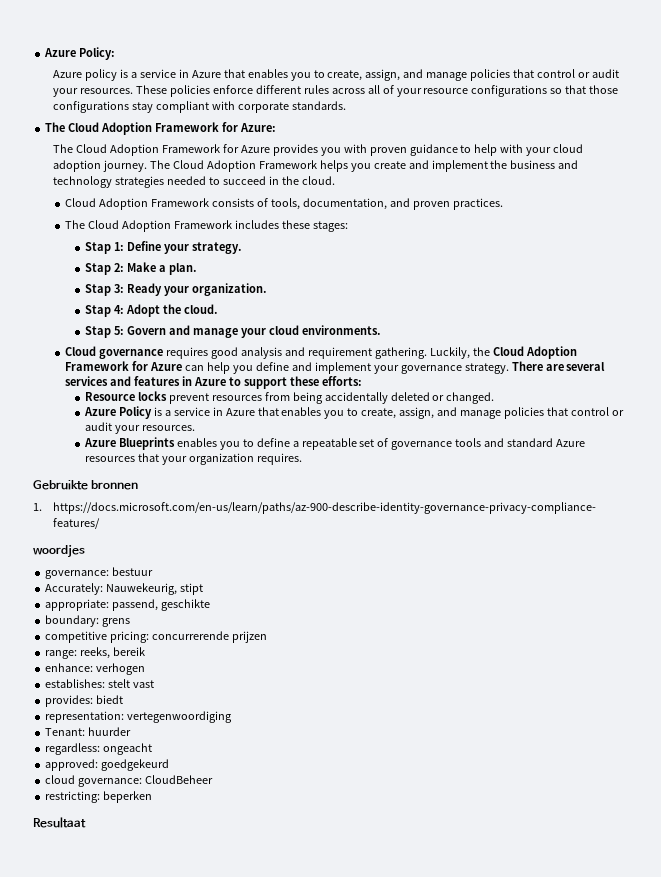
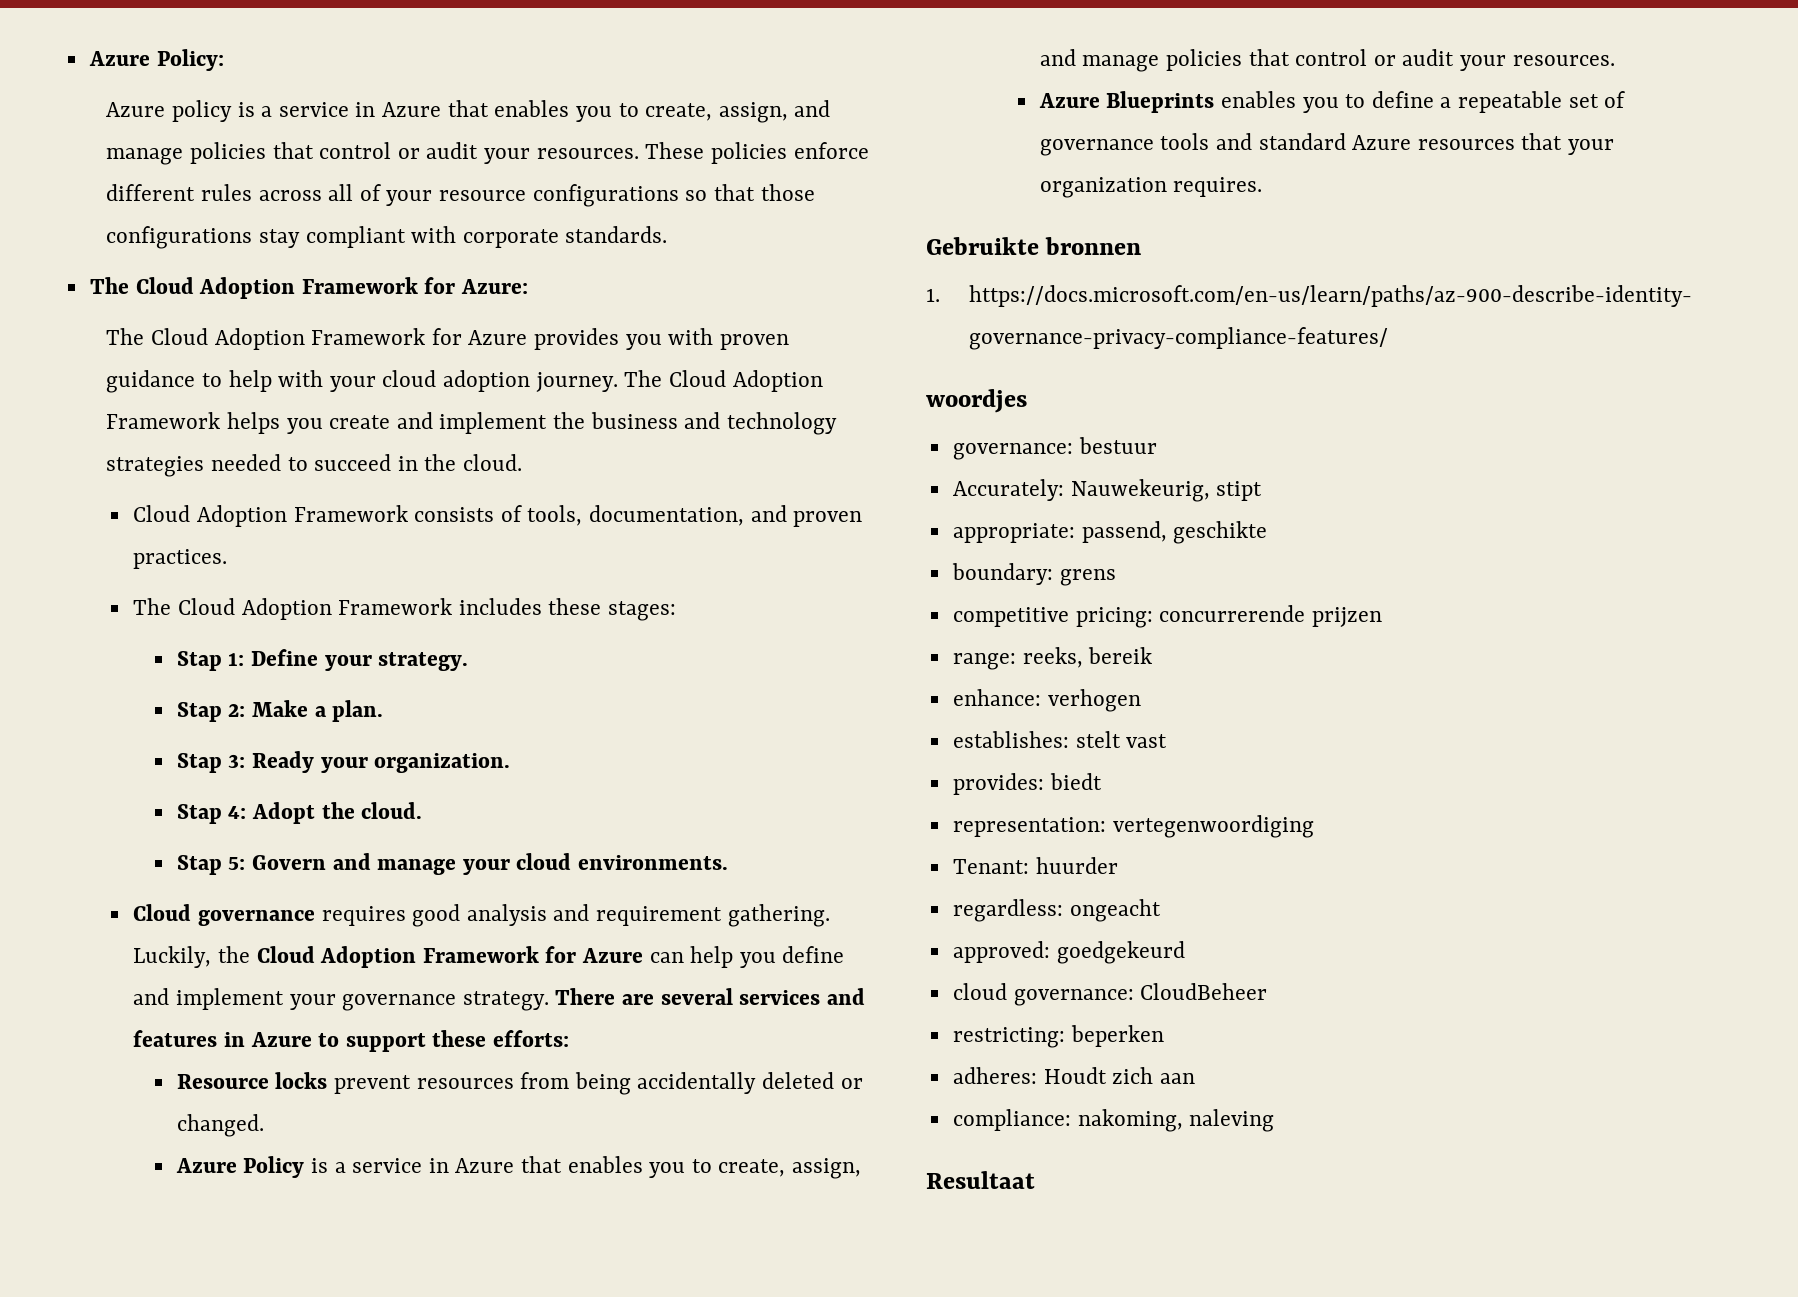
+ adheres: Houdt zich aan
+ compliance: nakoming, naleving

